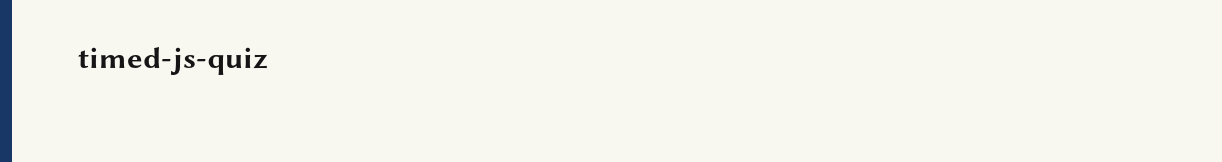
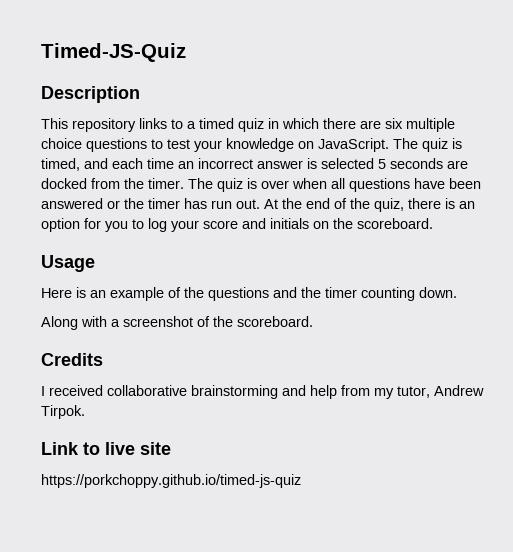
- timed-js-quiz
+ Timed-JS-Quiz
+ Description
+ This repository links to a timed quiz in which there are six multiple choice questions to test your knowledge on JavaScript. The quiz is timed, and each time an incorrect answer is selected 5 seconds are docked from the timer. The quiz is over when all questions have been answered or the timer has run out. At the end of the quiz, there is an option for you to log your score and initials on the scoreboard.
+ Usage
+ Here is an example of the questions and the timer counting down.
+ Along with a screenshot of the scoreboard.
+ Credits
+ I received collaborative brainstorming and help from my tutor, Andrew Tirpok.
+ Link to live site
+ https://porkchoppy.github.io/timed-js-quiz

